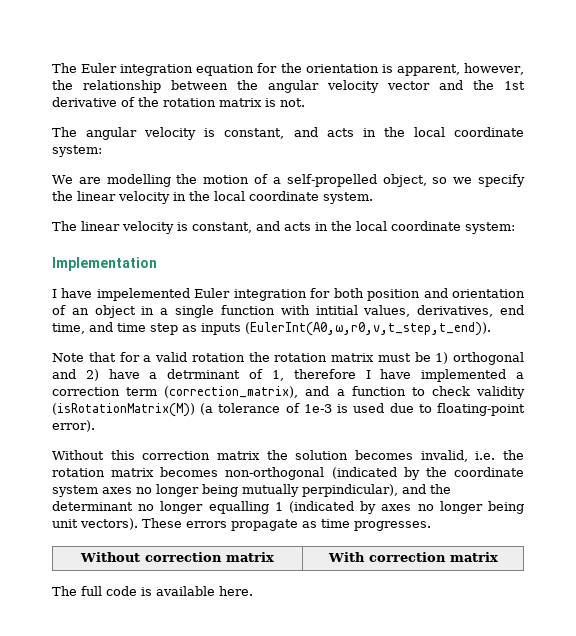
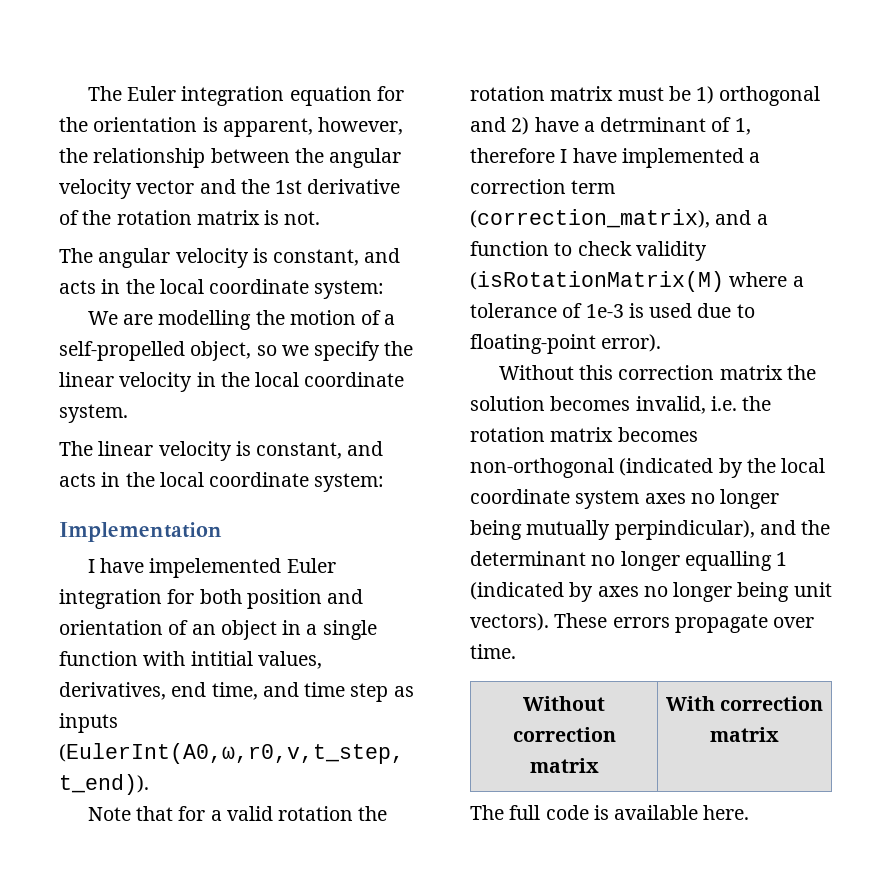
- Note that for a valid rotation the rotation matrix must be 1) orthogonal and 2) have a detrminant of 1, therefore I have implemented a correction term (correction_matrix), and a function to check validity (isRotationMatrix(M)) (a tolerance of 1e-3 is used due to floating-point error).
+ Note that for a valid rotation the rotation matrix must be 1) orthogonal and 2) have a detrminant of 1, therefore I have implemented a correction term (correction_matrix), and a function to check validity (isRotationMatrix(M) where a tolerance of 1e-3 is used due to floating-point error).
- Without this correction matrix the solution becomes invalid, i.e. the rotation matrix becomes non-orthogonal (indicated by the coordinate system axes no longer being mutually perpindicular), and the determinant no longer equalling 1 (indicated by axes no longer being unit vectors).
+ Without this correction matrix the solution becomes invalid, i.e. the rotation matrix becomes non-orthogonal (indicated by the local coordinate system axes no longer being mutually perpindicular), and the determinant no longer equalling 1 (indicated by axes no longer being unit vectors).
- These errors propagate as time progresses.
+ These errors propagate over time.

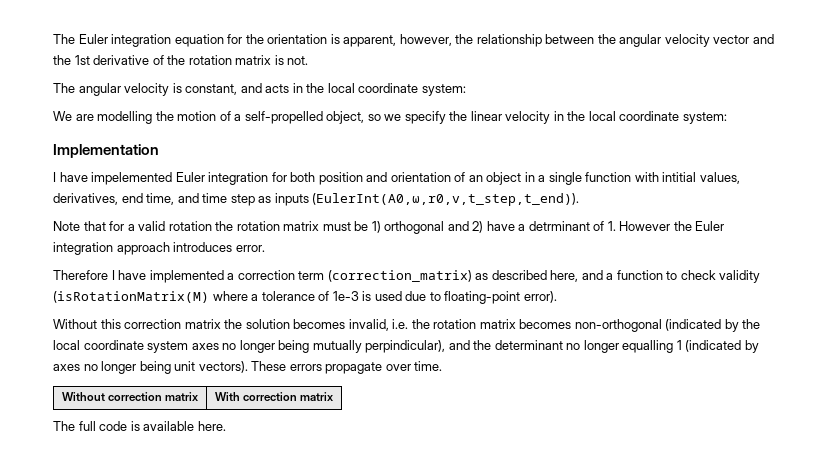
- We are modelling the motion of a self-propelled object, so we specify the linear velocity in the local coordinate system.
- The linear velocity is constant, and acts in the local coordinate system:
+ We are modelling the motion of a self-propelled object, so we specify the linear velocity in the local coordinate system:
- Note that for a valid rotation the rotation matrix must be 1) orthogonal and 2) have a detrminant of 1, therefore I have implemented a correction term (correction_matrix), and a function to check validity (isRotationMatrix(M) where a tolerance of 1e-3 is used due to floating-point error).
+ Note that for a valid rotation the rotation matrix must be 1) orthogonal and 2) have a detrminant of 1. However the Euler integration approach introduces error.
+ Therefore I have implemented a correction term (correction_matrix) as described here, and a function to check validity (isRotationMatrix(M) where a tolerance of 1e-3 is used due to floating-point error).

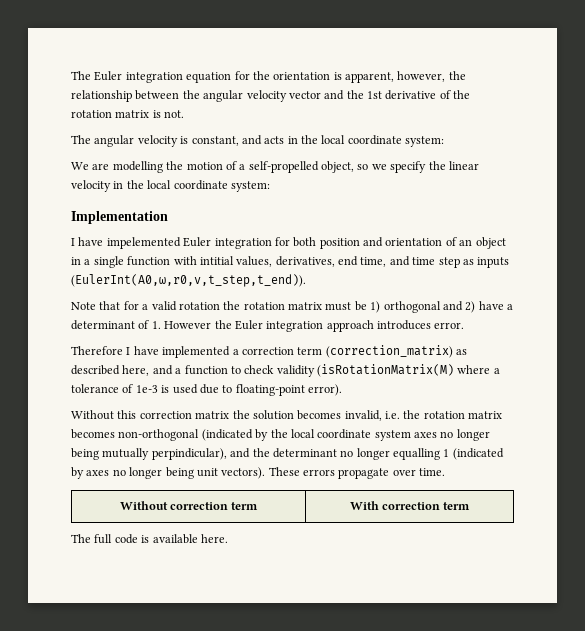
- Note that for a valid rotation the rotation matrix must be 1) orthogonal and 2) have a detrminant of 1. However the Euler integration approach introduces error.
+ Note that for a valid rotation the rotation matrix must be 1) orthogonal and 2) have a determinant of 1. However the Euler integration approach introduces error.
- Without correction matrix | With correction matrix
+ Without correction term | With correction term

